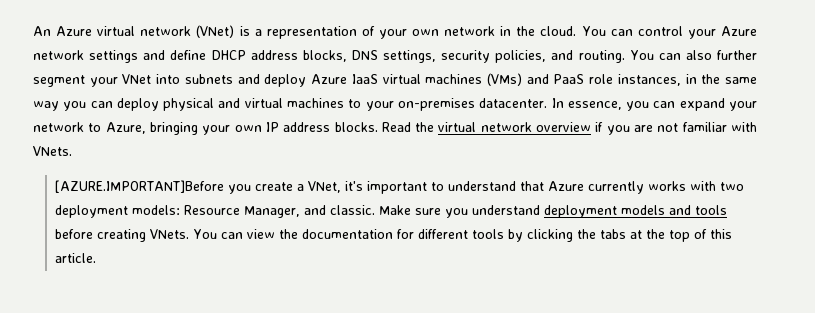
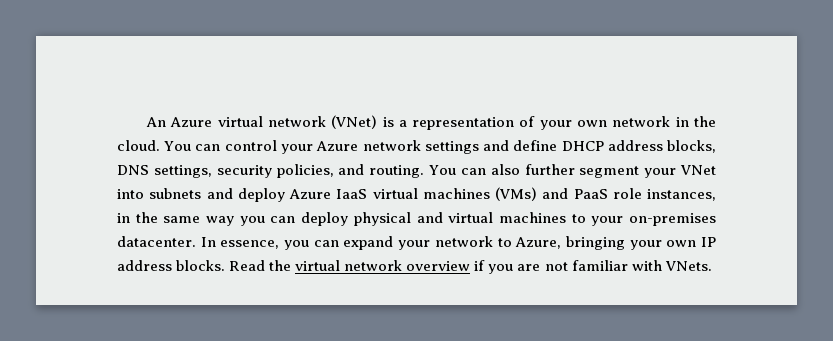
- [AZURE.IMPORTANT]Before you create a VNet, it's important to understand that Azure currently works with two deployment models: Resource Manager, and classic. Make sure you understand deployment models and tools before creating VNets. You can view the documentation for different tools by clicking the tabs at the top of this article.

